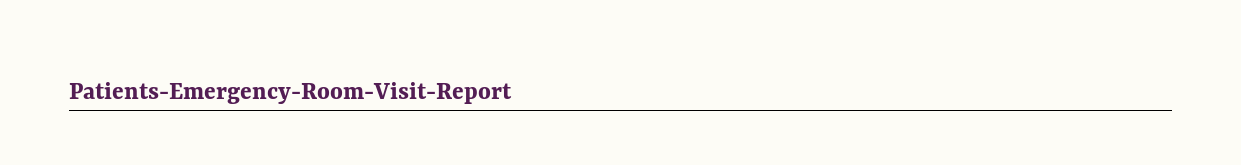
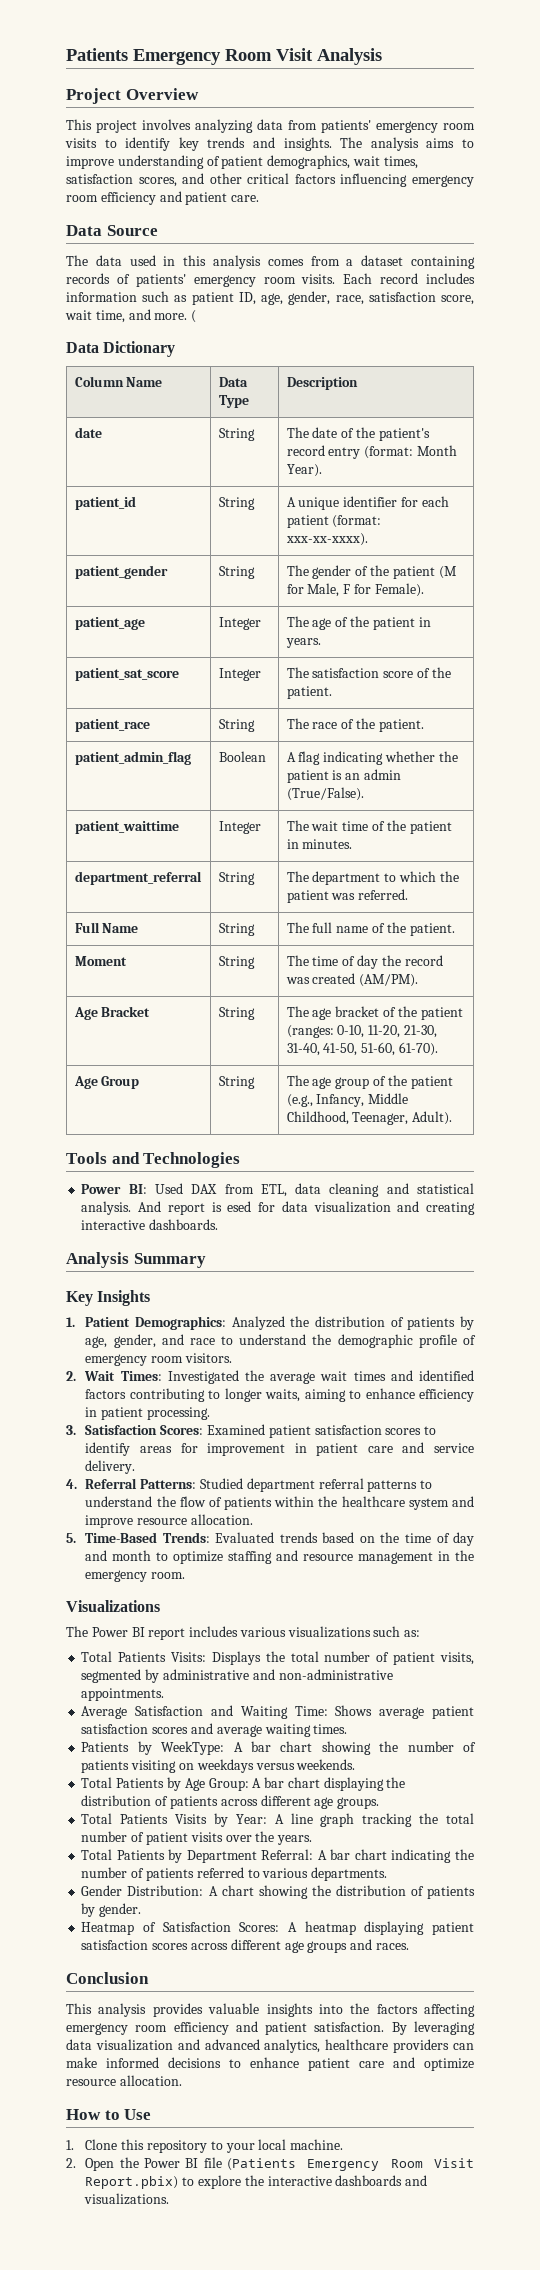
- Patients-Emergency-Room-Visit-Report
+ Patients Emergency Room Visit Analysis
+ Project Overview
+ This project involves analyzing data from patients' emergency room visits to identify key trends and insights. The analysis aims to improve understanding of patient demographics, wait times, satisfaction scores, and other critical factors influencing emergency room efficiency and patient care.
+ Data Source
+ The data used in this analysis comes from a dataset containing records of patients' emergency room visits. Each record includes information such as patient ID, age, gender, race, satisfaction score, wait time, and more. (
+ Data Dictionary
+ Column Name | Data Type | Description
+ date | String | The date of the patient's record entry (format: Month Year).
+ patient_id | String | A unique identifier for each patient (format: xxx-xx-xxxx).
+ patient_gender | String | The gender of the patient (M for Male, F for Female).
+ patient_age | Integer | The age of the patient in years.
+ patient_sat_score | Integer | The satisfaction score of the patient.
+ patient_race | String | The race of the patient.
+ patient_admin_flag | Boolean | A flag indicating whether the patient is an admin (True/False).
+ patient_waittime | Integer | The wait time of the patient in minutes.
+ department_referral | String | The department to which the patient was referred.
+ Full Name | String | The full name of the patient.
+ Moment | String | The time of day the record was created (AM/PM).
+ Age Bracket | String | The age bracket of the patient (ranges: 0-10, 11-20, 21-30, 31-40, 41-50, 51-60, 61-70).
+ Age Group | String | The age group of the patient (e.g., Infancy, Middle Childhood, Teenager, Adult).
+ Tools and Technologies
+ Power BI: Used DAX from ETL, data cleaning and statistical analysis. And report is esed for data visualization and creating interactive dashboards.
+ Analysis Summary
+ Key Insights
+ 1. Patient Demographics: Analyzed the distribution of patients by age, gender, and race to understand the demographic profile of emergency room visitors.
+ 2. Wait Times: Investigated the average wait times and identified factors contributing to longer waits, aiming to enhance efficiency in patient processing.
+ 3. Satisfaction Scores: Examined patient satisfaction scores to identify areas for improvement in patient care and service delivery.
+ 4. Referral Patterns: Studied department referral patterns to understand the flow of patients within the healthcare system and improve resource allocation.
+ 5. Time-Based Trends: Evaluated trends based on the time of day and month to optimize staffing and resource management in the emergency room.
+ Visualizations
+ The Power BI report includes various visualizations such as:
+ Total Patients Visits: Displays the total number of patient visits, segmented by administrative and non-administrative appointments.
+ Average Satisfaction and Waiting Time: Shows average patient satisfaction scores and average waiting times.
+ Patients by WeekType: A bar chart showing the number of patients visiting on weekdays versus weekends.
+ Total Patients by Age Group: A bar chart displaying the distribution of patients across different age groups.
+ Total Patients Visits by Year: A line graph tracking the total number of patient visits over the years.
+ Total Patients by Department Referral: A bar chart indicating the number of patients referred to various departments.
+ Gender Distribution: A chart showing the distribution of patients by gender.
+ Heatmap of Satisfaction Scores: A heatmap displaying patient satisfaction scores across different age groups and races.
+ Conclusion
+ This analysis provides valuable insights into the factors affecting emergency room efficiency and patient satisfaction. By leveraging data visualization and advanced analytics, healthcare providers can make informed decisions to enhance patient care and optimize resource allocation.
+ How to Use
+ 1. Clone this repository to your local machine.
+ 2. Open the Power BI file (Patients Emergency Room Visit Report.pbix) to explore the interactive dashboards and visualizations.

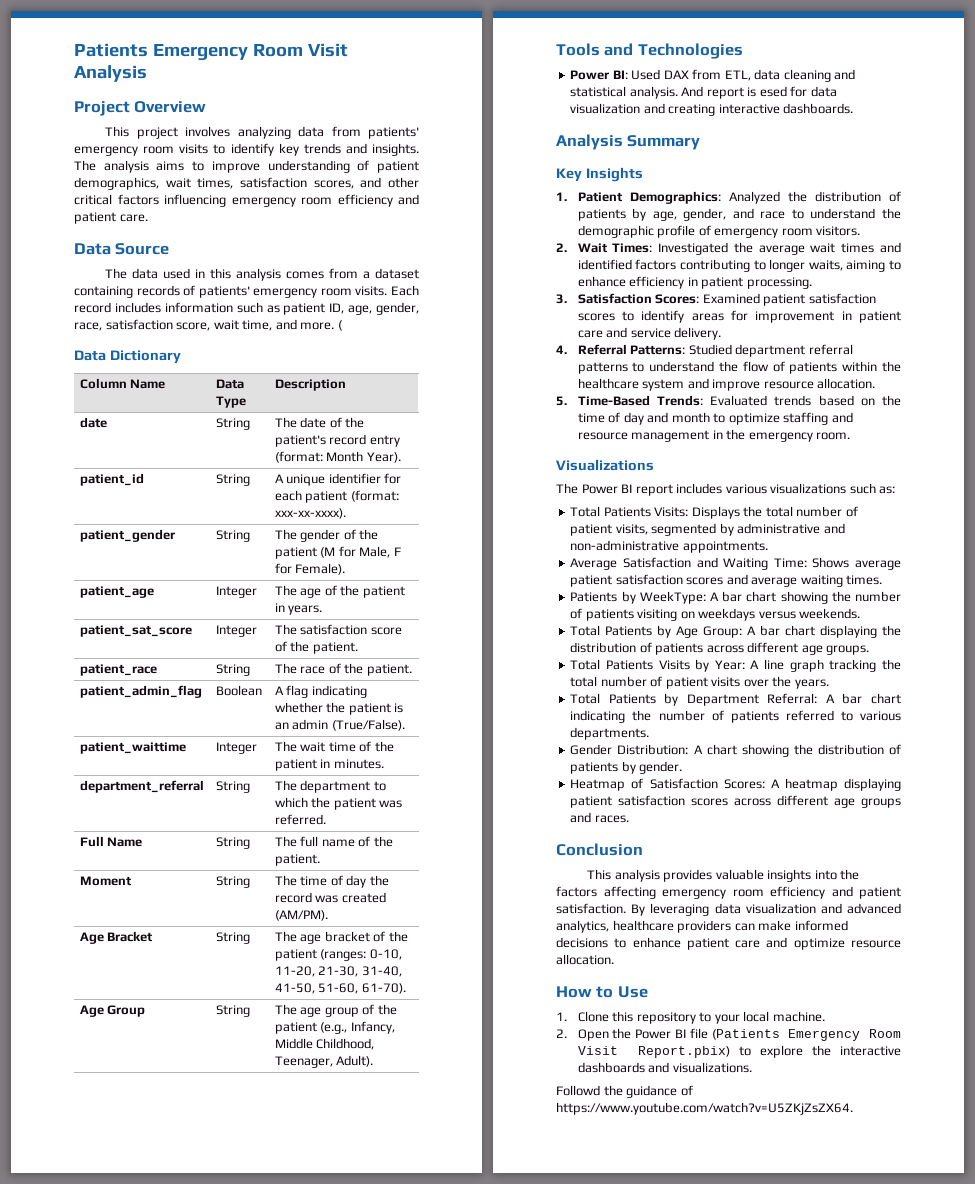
+ Followd the guidance of https://www.youtube.com/watch?v=U5ZKjZsZX64.

